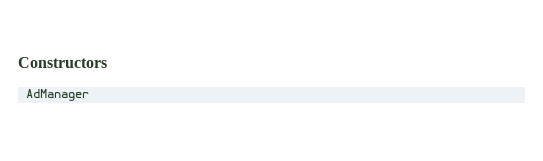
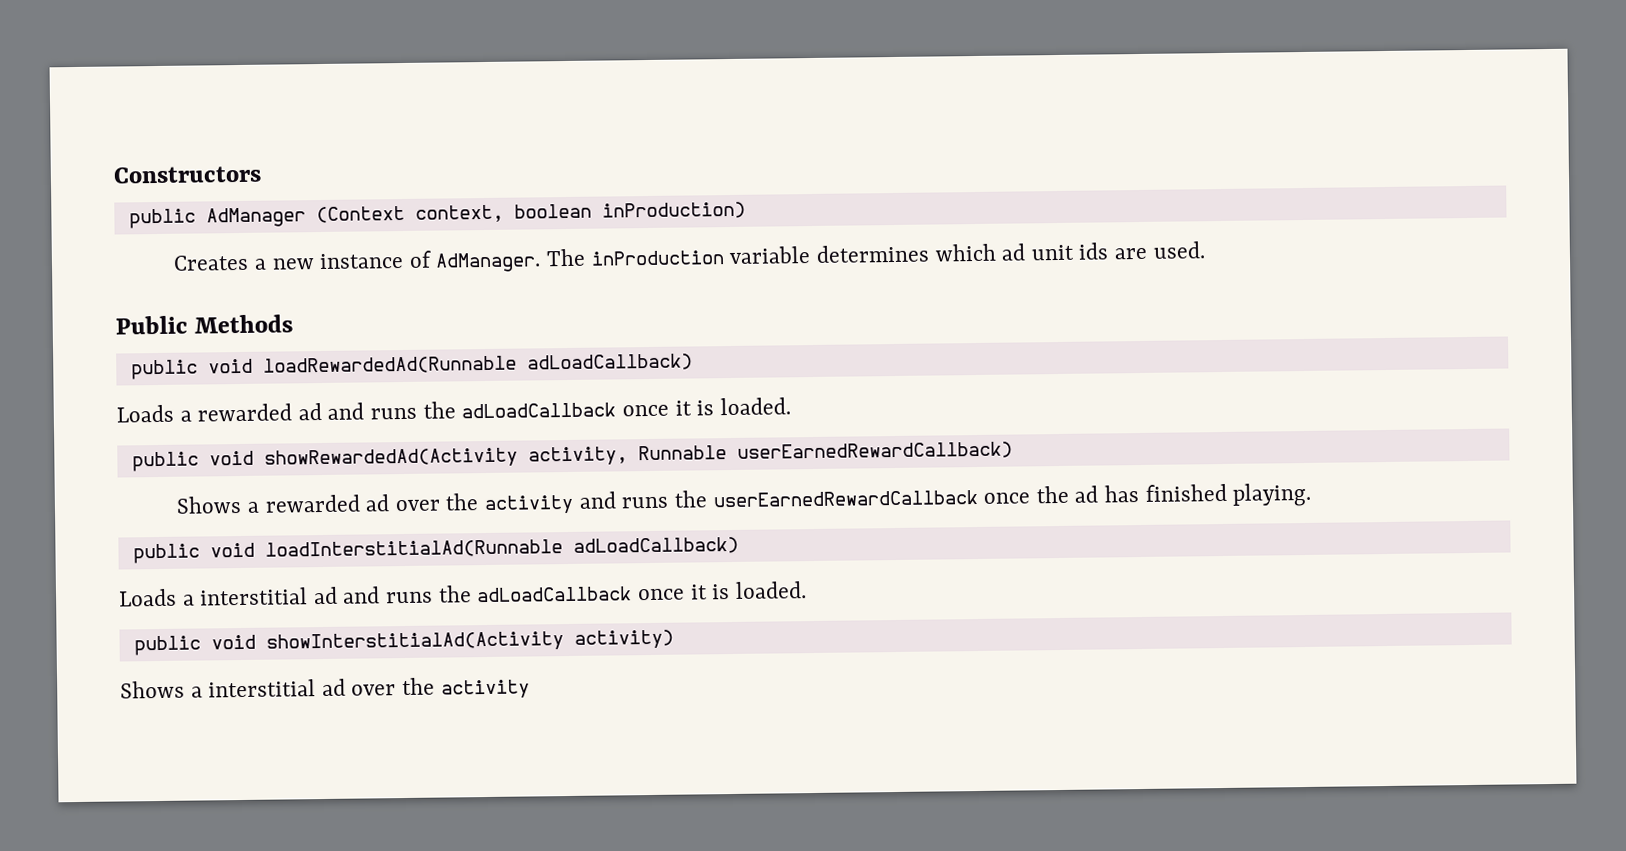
- AdManager
+ public AdManager (Context context, boolean inProduction)
+ Creates a new instance of AdManager. The inProduction variable determines which ad unit ids are used.
+ Public Methods
+ public void loadRewardedAd(Runnable adLoadCallback)
+ Loads a rewarded ad and runs the adLoadCallback once it is loaded.
+ public void showRewardedAd(Activity activity, Runnable userEarnedRewardCallback)
+ Shows a rewarded ad over the activity and runs the userEarnedRewardCallback once the ad has finished playing.
+ public void loadInterstitialAd(Runnable adLoadCallback)
+ Loads a interstitial ad and runs the adLoadCallback once it is loaded.
+ public void showInterstitialAd(Activity activity)
+ Shows a interstitial ad over the activity

